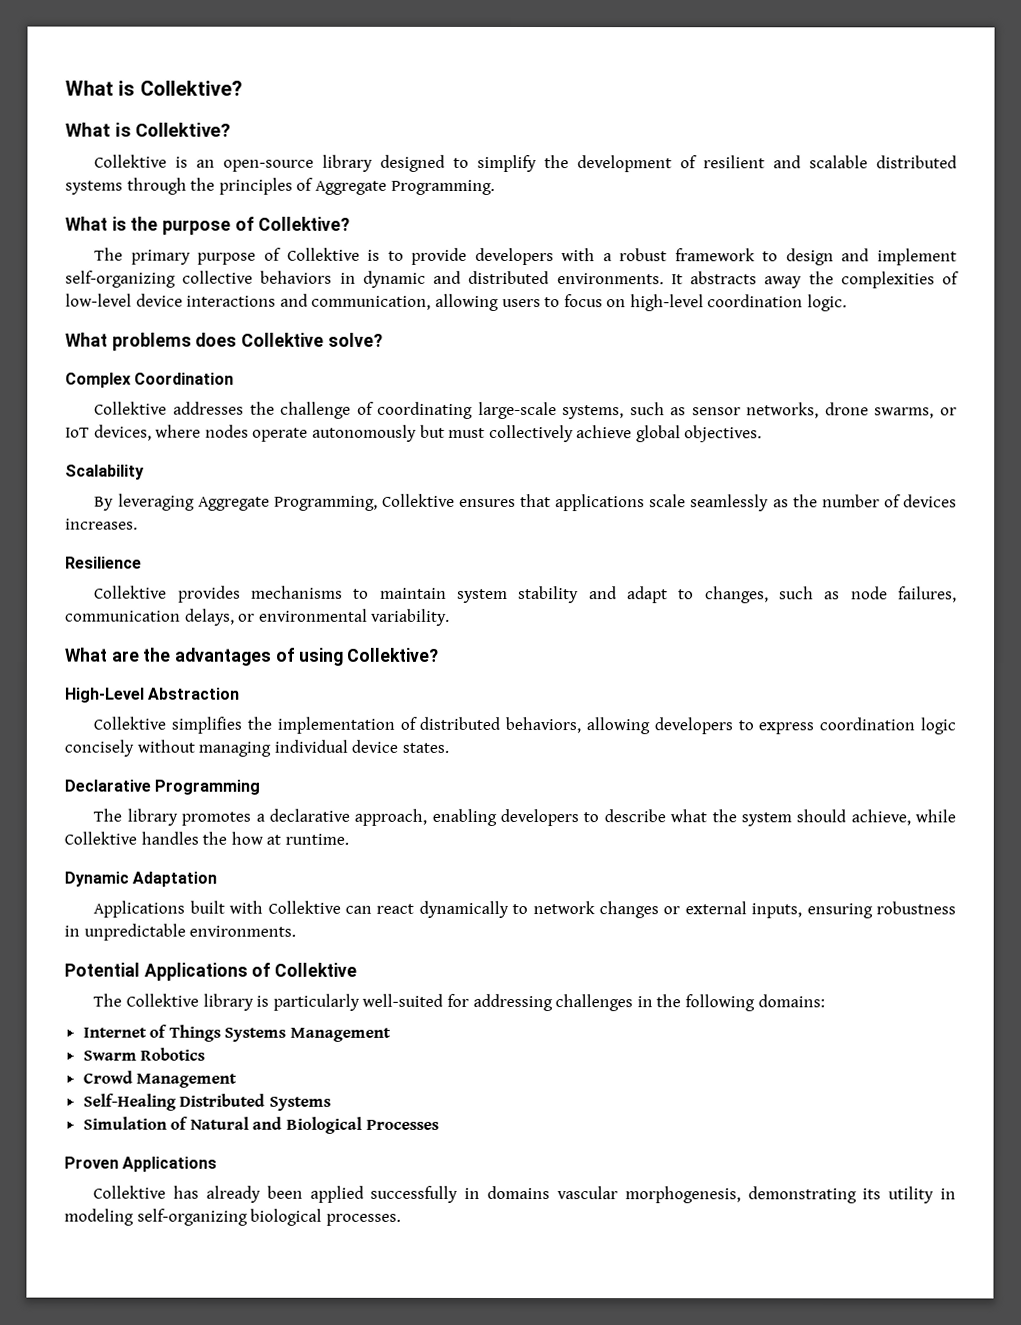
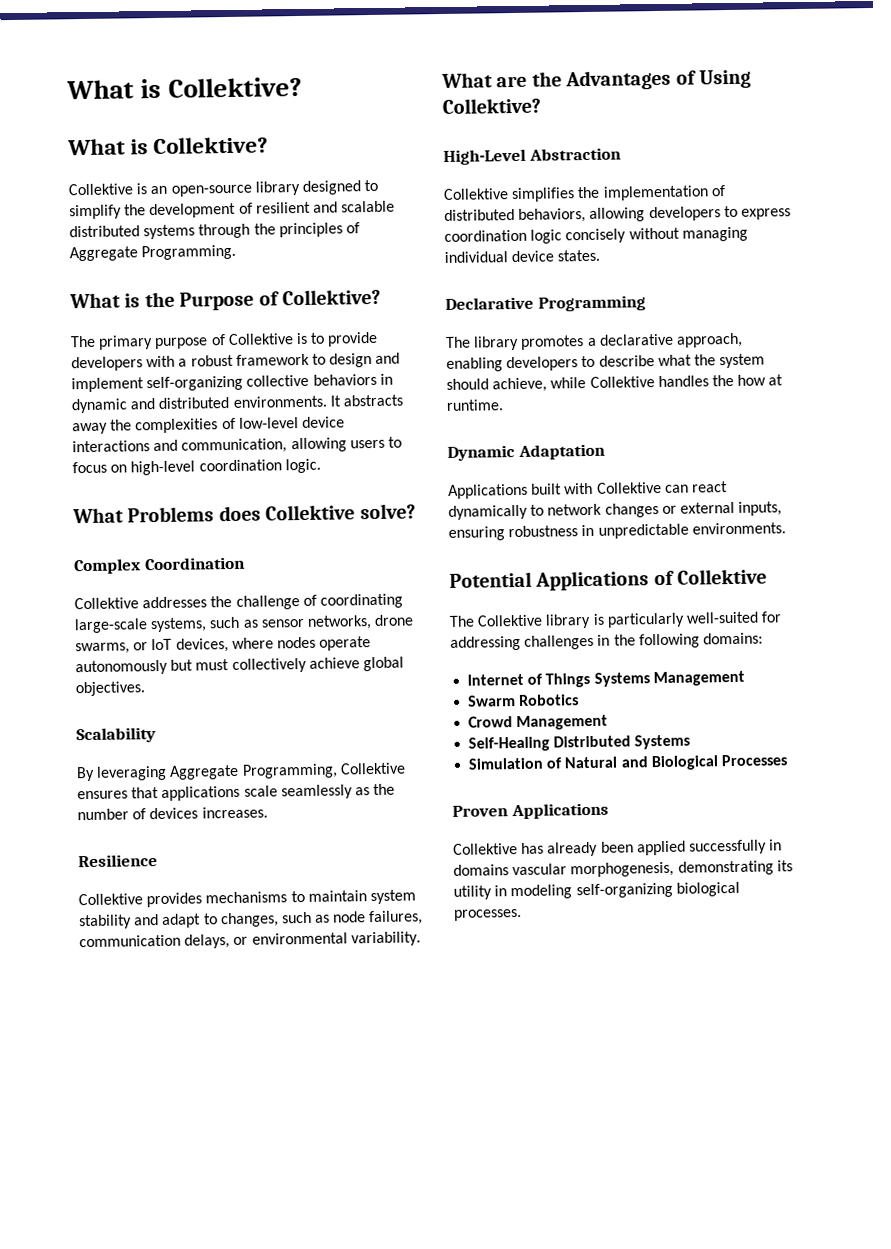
- What is the purpose of Collektive?
+ What is the Purpose of Collektive?
- What problems does Collektive solve?
+ What Problems does Collektive solve?
- What are the advantages of using Collektive?
+ What are the Advantages of Using Collektive?

